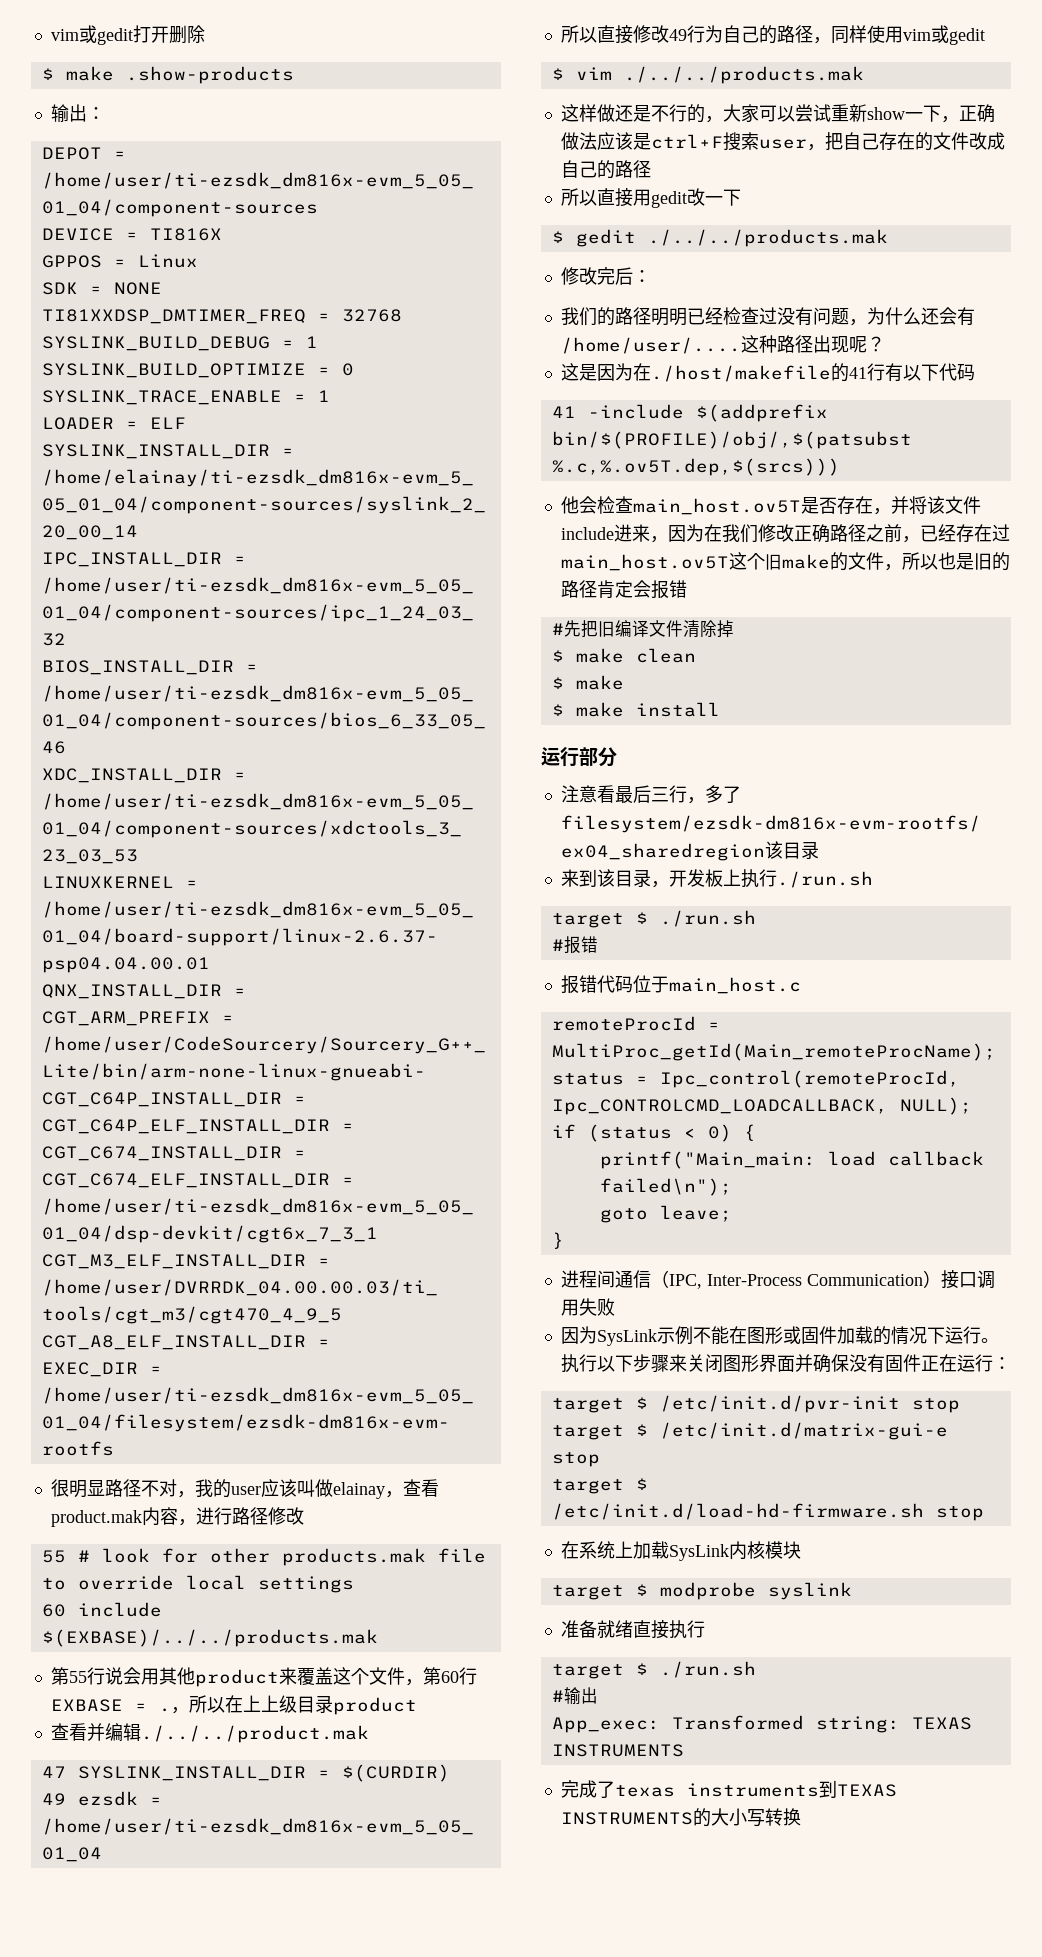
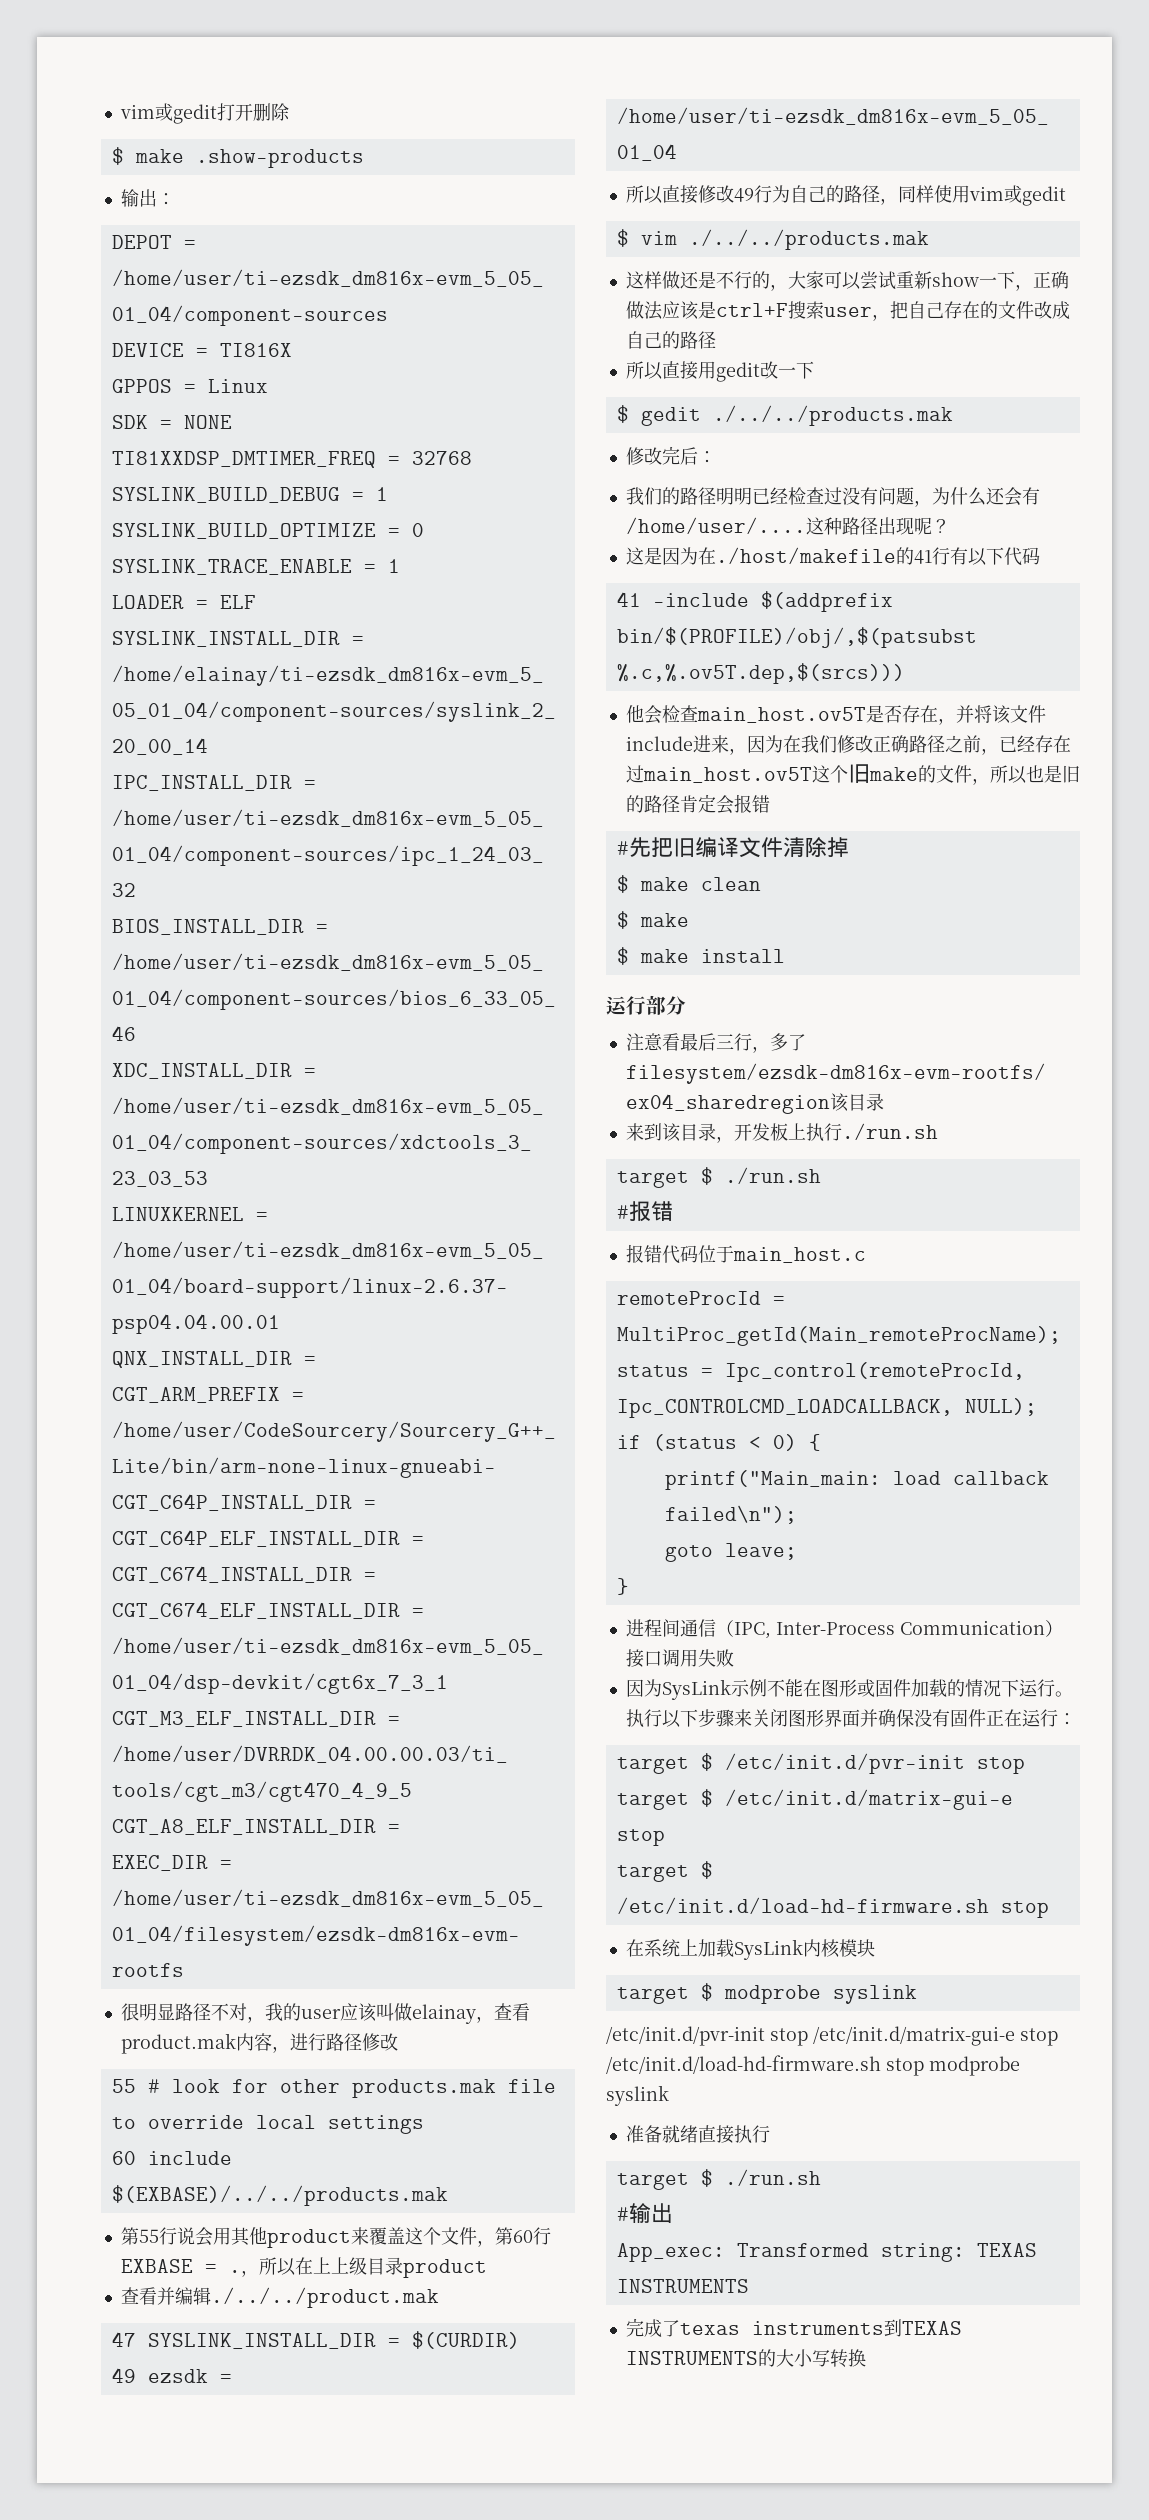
+ /etc/init.d/pvr-init stop /etc/init.d/matrix-gui-e stop /etc/init.d/load-hd-firmware.sh stop modprobe syslink

